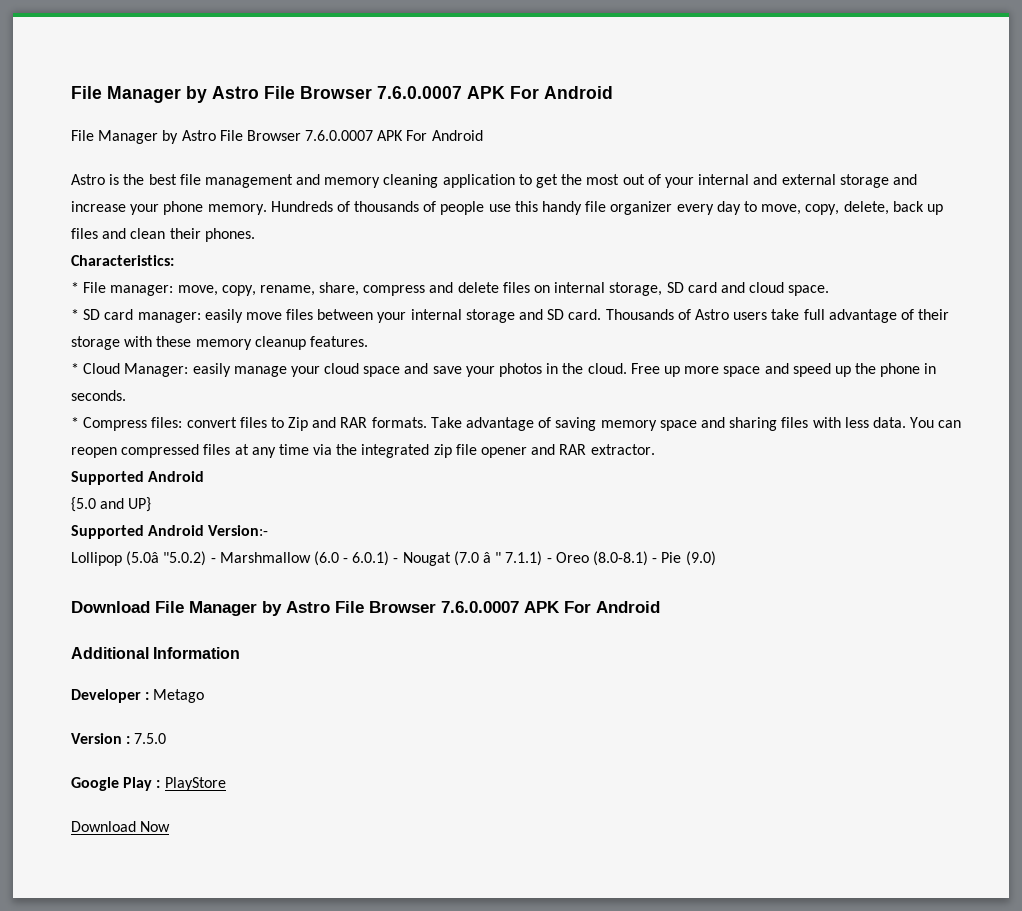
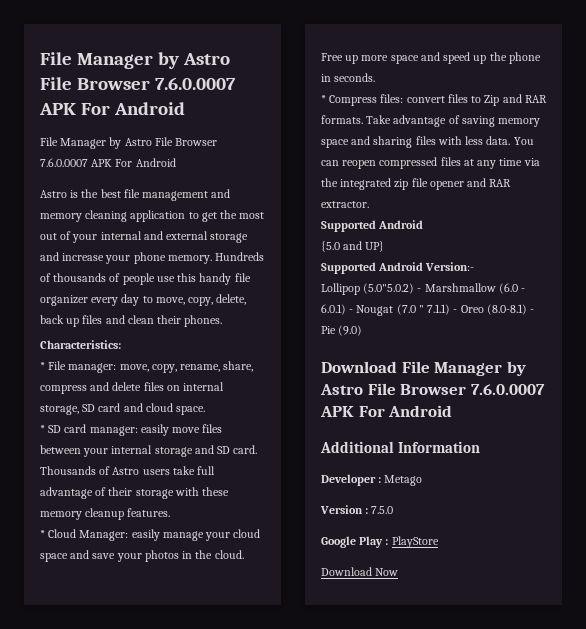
- Lollipop (5.0â "5.0.2) - Marshmallow (6.0 - 6.0.1) - Nougat (7.0 â " 7.1.1) - Oreo (8.0-8.1) - Pie (9.0)
+ Lollipop (5.0"5.0.2) - Marshmallow (6.0 - 6.0.1) - Nougat (7.0 " 7.1.1) - Oreo (8.0-8.1) - Pie (9.0)

